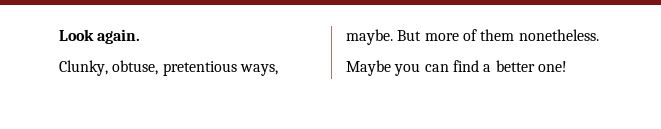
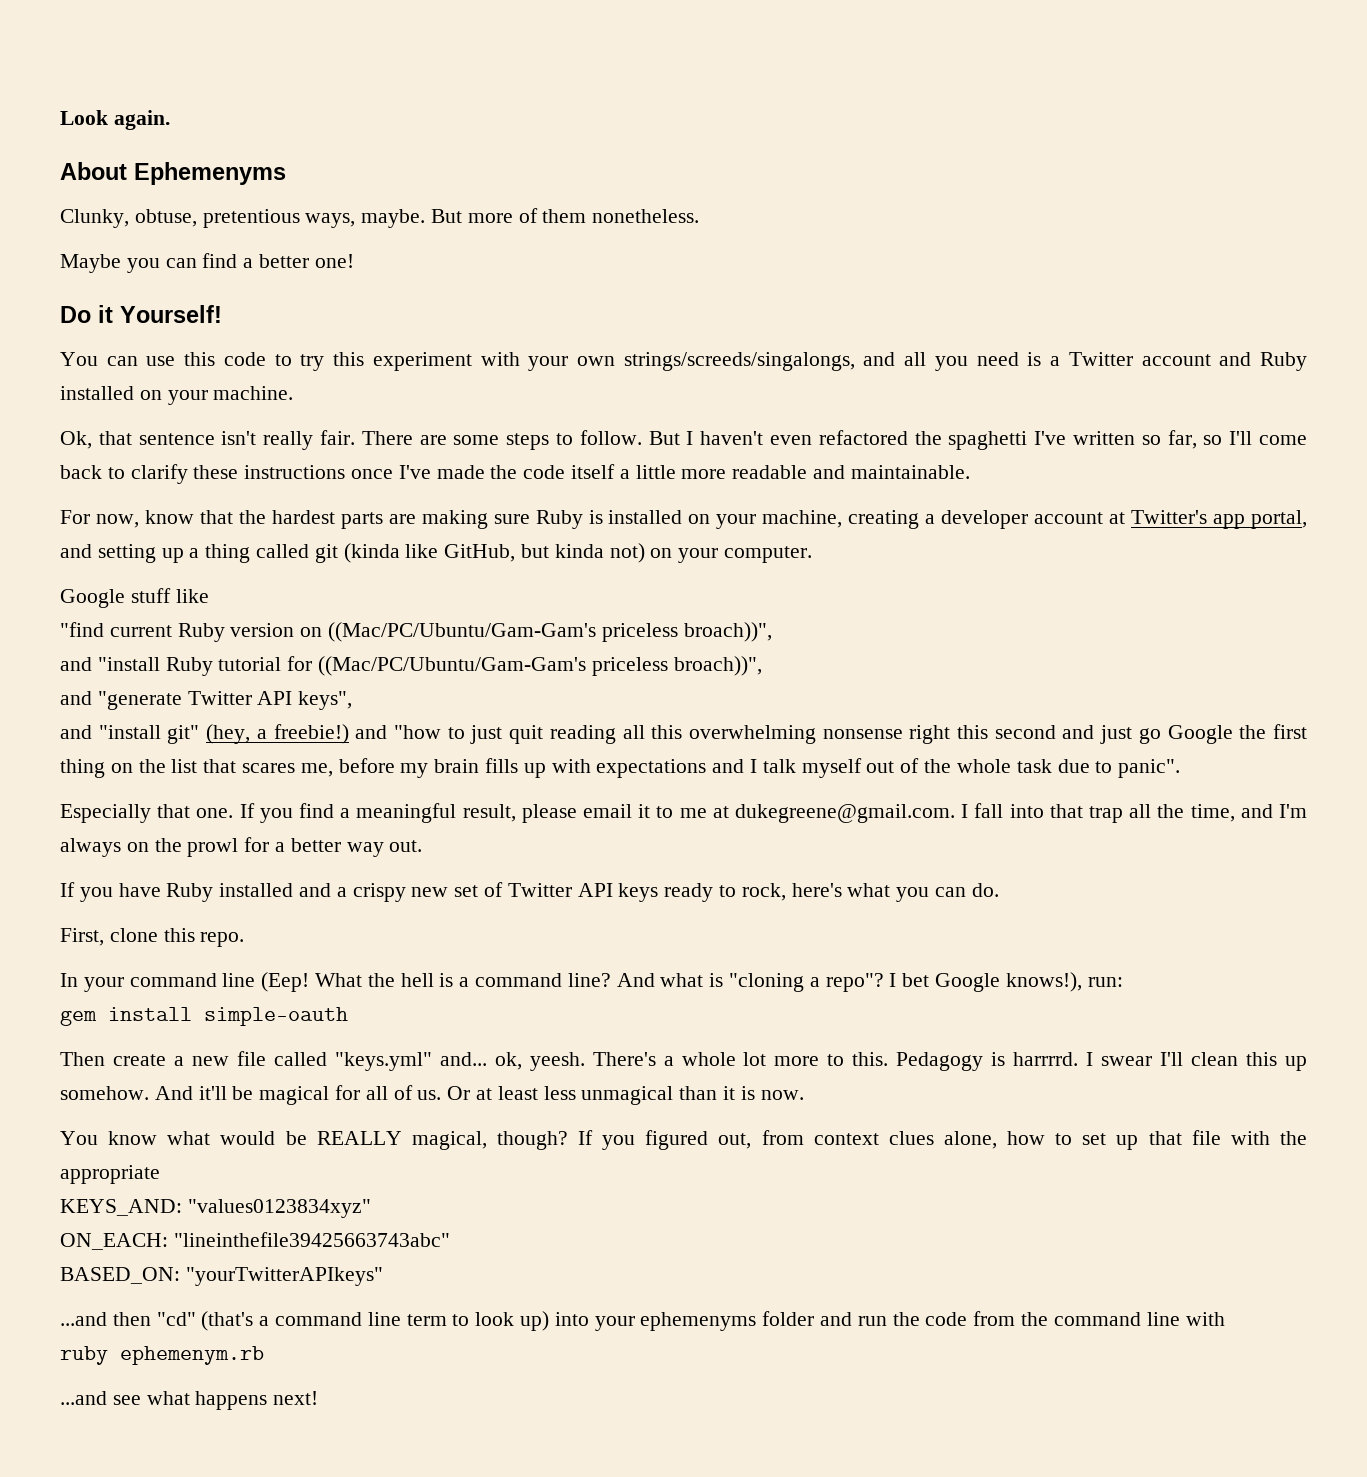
+ About Ephemenyms
+ Do it Yourself!
+ You can use this code to try this experiment with your own strings/screeds/singalongs, and all you need is a Twitter account and Ruby installed on your machine.
+ Ok, that sentence isn't really fair. There are some steps to follow. But I haven't even refactored the spaghetti I've written so far, so I'll come back to clarify these instructions once I've made the code itself a little more readable and maintainable.
+ For now, know that the hardest parts are making sure Ruby is installed on your machine, creating a developer account at Twitter's app portal, and setting up a thing called git (kinda like GitHub, but kinda not) on your computer.
+ Google stuff like
+ "find current Ruby version on ((Mac/PC/Ubuntu/Gam-Gam's priceless broach))",
+ and "install Ruby tutorial for ((Mac/PC/Ubuntu/Gam-Gam's priceless broach))",
+ and "generate Twitter API keys",
+ and "install git" (hey, a freebie!) and "how to just quit reading all this overwhelming nonsense right this second and just go Google the first thing on the list that scares me, before my brain fills up with expectations and I talk myself out of the whole task due to panic".
+ Especially that one. If you find a meaningful result, please email it to me at dukegreene@gmail.com. I fall into that trap all the time, and I'm always on the prowl for a better way out.
+ If you have Ruby installed and a crispy new set of Twitter API keys ready to rock, here's what you can do.
+ First, clone this repo.
+ In your command line (Eep! What the hell is a command line? And what is "cloning a repo"? I bet Google knows!), run:
+ gem install simple-oauth
+ Then create a new file called "keys.yml" and... ok, yeesh. There's a whole lot more to this. Pedagogy is harrrrd. I swear I'll clean this up somehow. And it'll be magical for all of us. Or at least less unmagical than it is now.
+ You know what would be REALLY magical, though? If you figured out, from context clues alone, how to set up that file with the appropriate
+ KEYS_AND: "values0123834xyz"
+ ON_EACH: "lineinthefile39425663743abc"
+ BASED_ON: "yourTwitterAPIkeys"
+ ...and then "cd" (that's a command line term to look up) into your ephemenyms folder and run the code from the command line with
+ ruby ephemenym.rb
+ ...and see what happens next!

